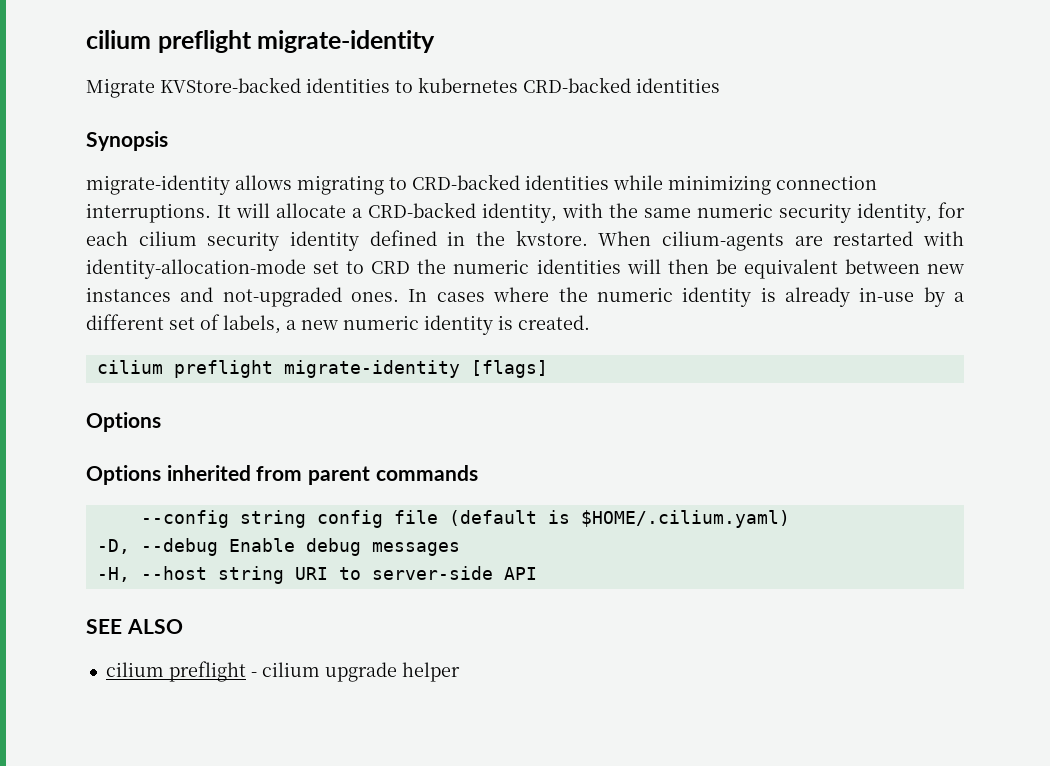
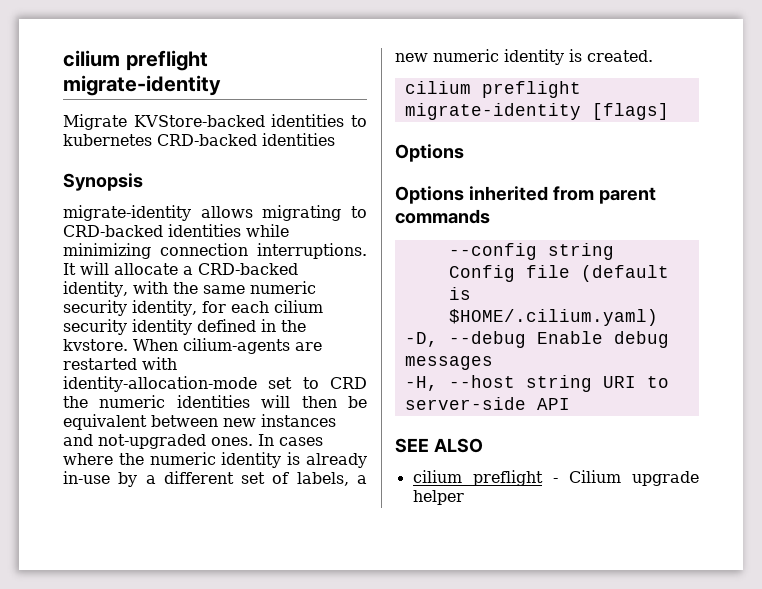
- --config string config file (default is $HOME/.cilium.yaml)
+ --config string Config file (default is $HOME/.cilium.yaml)
- cilium preflight - cilium upgrade helper
+ cilium preflight - Cilium upgrade helper

